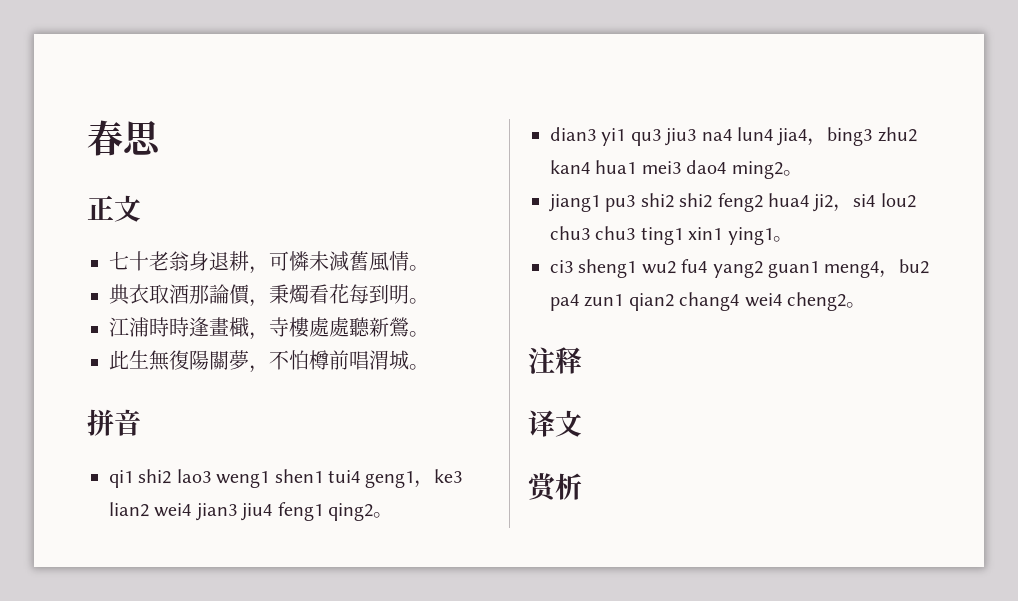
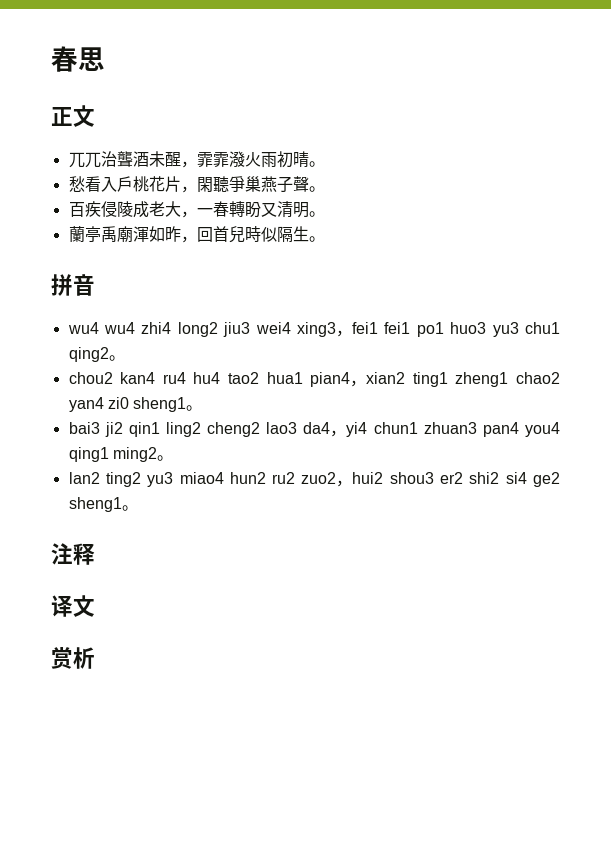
- 七十老翁身退耕，可憐未減舊風情。
- 典衣取酒那論價，秉燭看花每到明。
- 江浦時時逢畫檝，寺樓處處聽新鶯。
- 此生無復陽關夢，不怕樽前唱渭城。
+ 兀兀治聾酒未醒，霏霏潑火雨初晴。
+ 愁看入戶桃花片，閑聽爭巢燕子聲。
+ 百疾侵陵成老大，一春轉盼又清明。
+ 蘭亭禹廟渾如昨，回首兒時似隔生。
  拼音
- qi1 shi2 lao3 weng1 shen1 tui4 geng1，ke3 lian2 wei4 jian3 jiu4 feng1 qing2。
- dian3 yi1 qu3 jiu3 na4 lun4 jia4，bing3 zhu2 kan4 hua1 mei3 dao4 ming2。
- jiang1 pu3 shi2 shi2 feng2 hua4 ji2，si4 lou2 chu3 chu3 ting1 xin1 ying1。
- ci3 sheng1 wu2 fu4 yang2 guan1 meng4，bu2 pa4 zun1 qian2 chang4 wei4 cheng2。
+ wu4 wu4 zhi4 long2 jiu3 wei4 xing3，fei1 fei1 po1 huo3 yu3 chu1 qing2。
+ chou2 kan4 ru4 hu4 tao2 hua1 pian4，xian2 ting1 zheng1 chao2 yan4 zi0 sheng1。
+ bai3 ji2 qin1 ling2 cheng2 lao3 da4，yi4 chun1 zhuan3 pan4 you4 qing1 ming2。
+ lan2 ting2 yu3 miao4 hun2 ru2 zuo2，hui2 shou3 er2 shi2 si4 ge2 sheng1。

